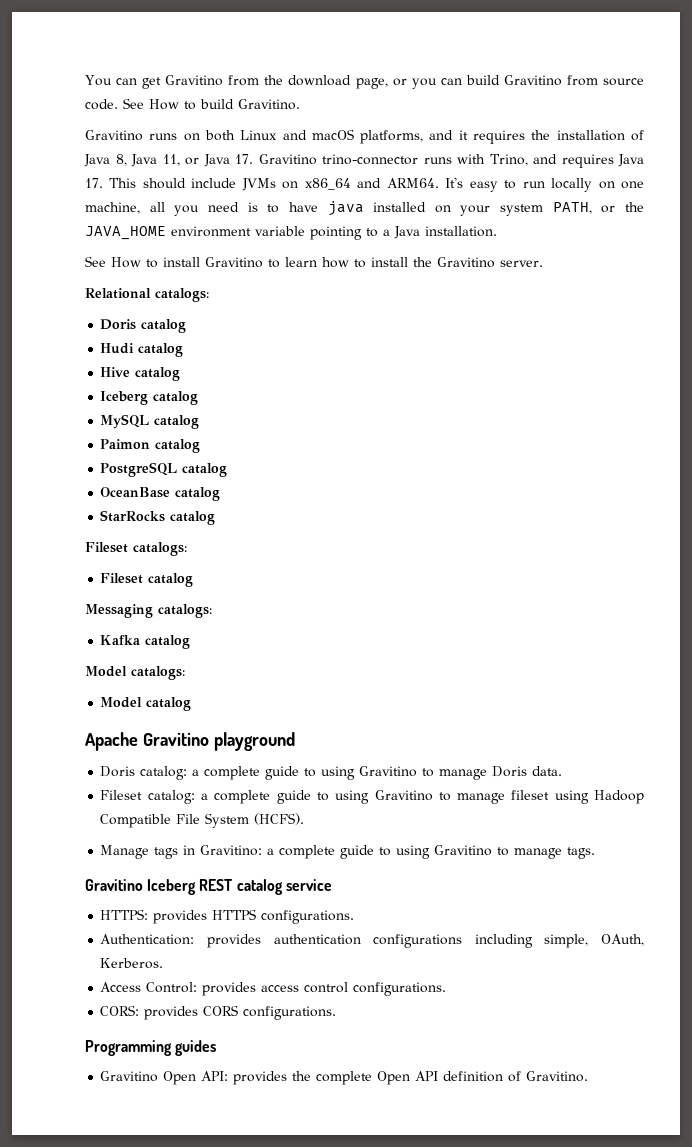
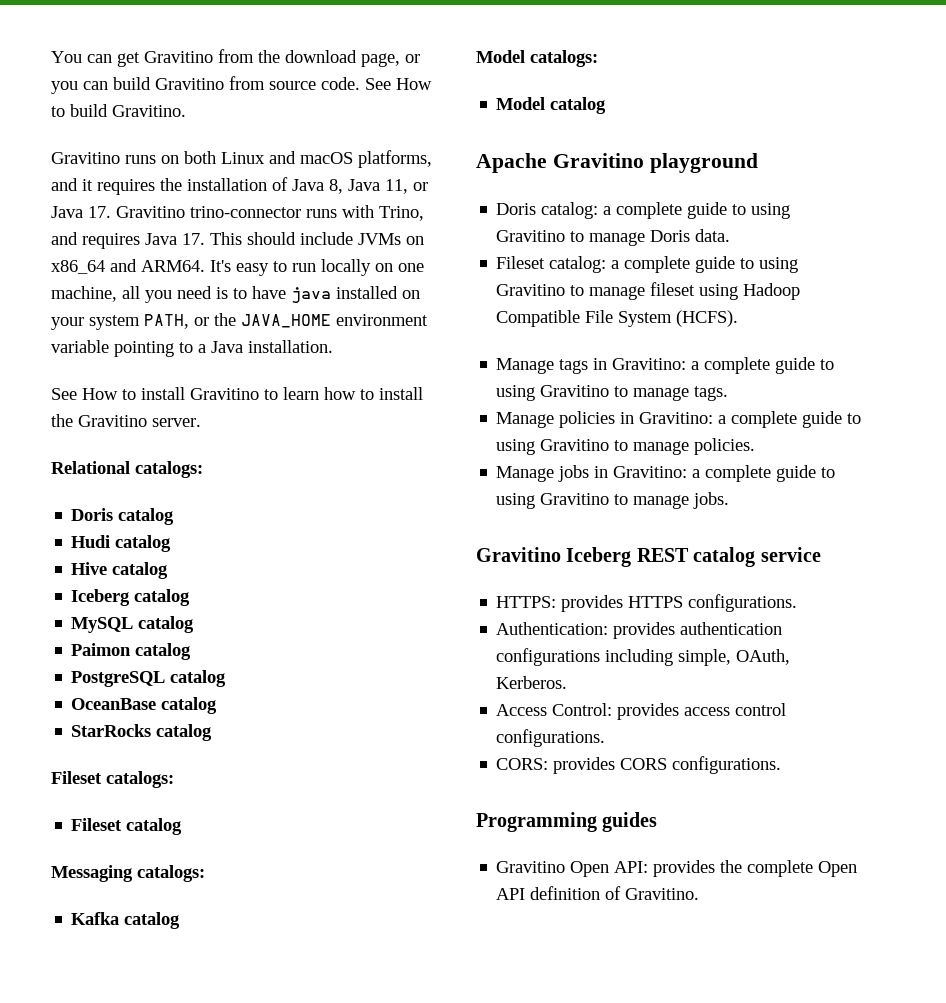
+ Manage policies in Gravitino: a complete guide to using Gravitino to manage policies.
+ Manage jobs in Gravitino: a complete guide to using Gravitino to manage jobs.

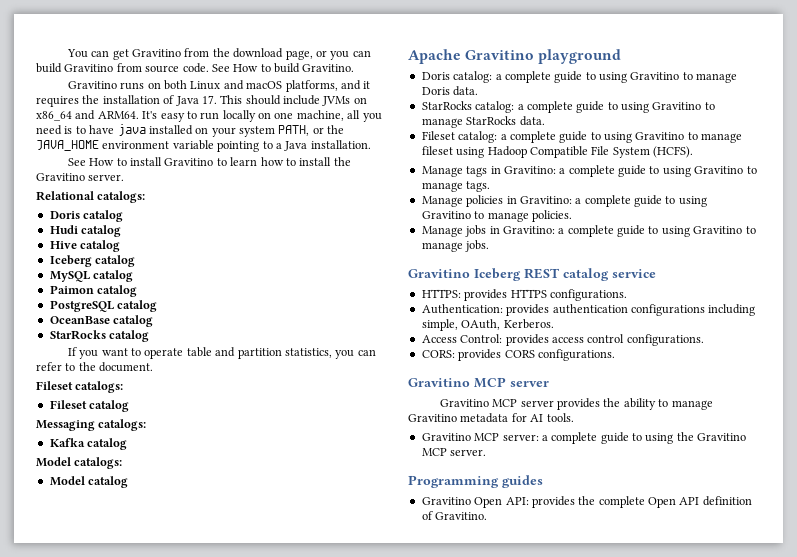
- Gravitino runs on both Linux and macOS platforms, and it requires the installation of Java 8, Java 11, or Java 17. Gravitino trino-connector runs with Trino, and requires Java 17. This should include JVMs on x86_64 and ARM64.
+ Gravitino runs on both Linux and macOS platforms, and it requires the installation of Java 17. This should include JVMs on x86_64 and ARM64.
+ If you want to operate table and partition statistics, you can refer to the document.
+ StarRocks catalog: a complete guide to using Gravitino to manage StarRocks data.
  CORS: provides CORS configurations.
+ Gravitino MCP server
+ Gravitino MCP server provides the ability to manage Gravitino metadata for AI tools.
+ Gravitino MCP server: a complete guide to using the Gravitino MCP server.

